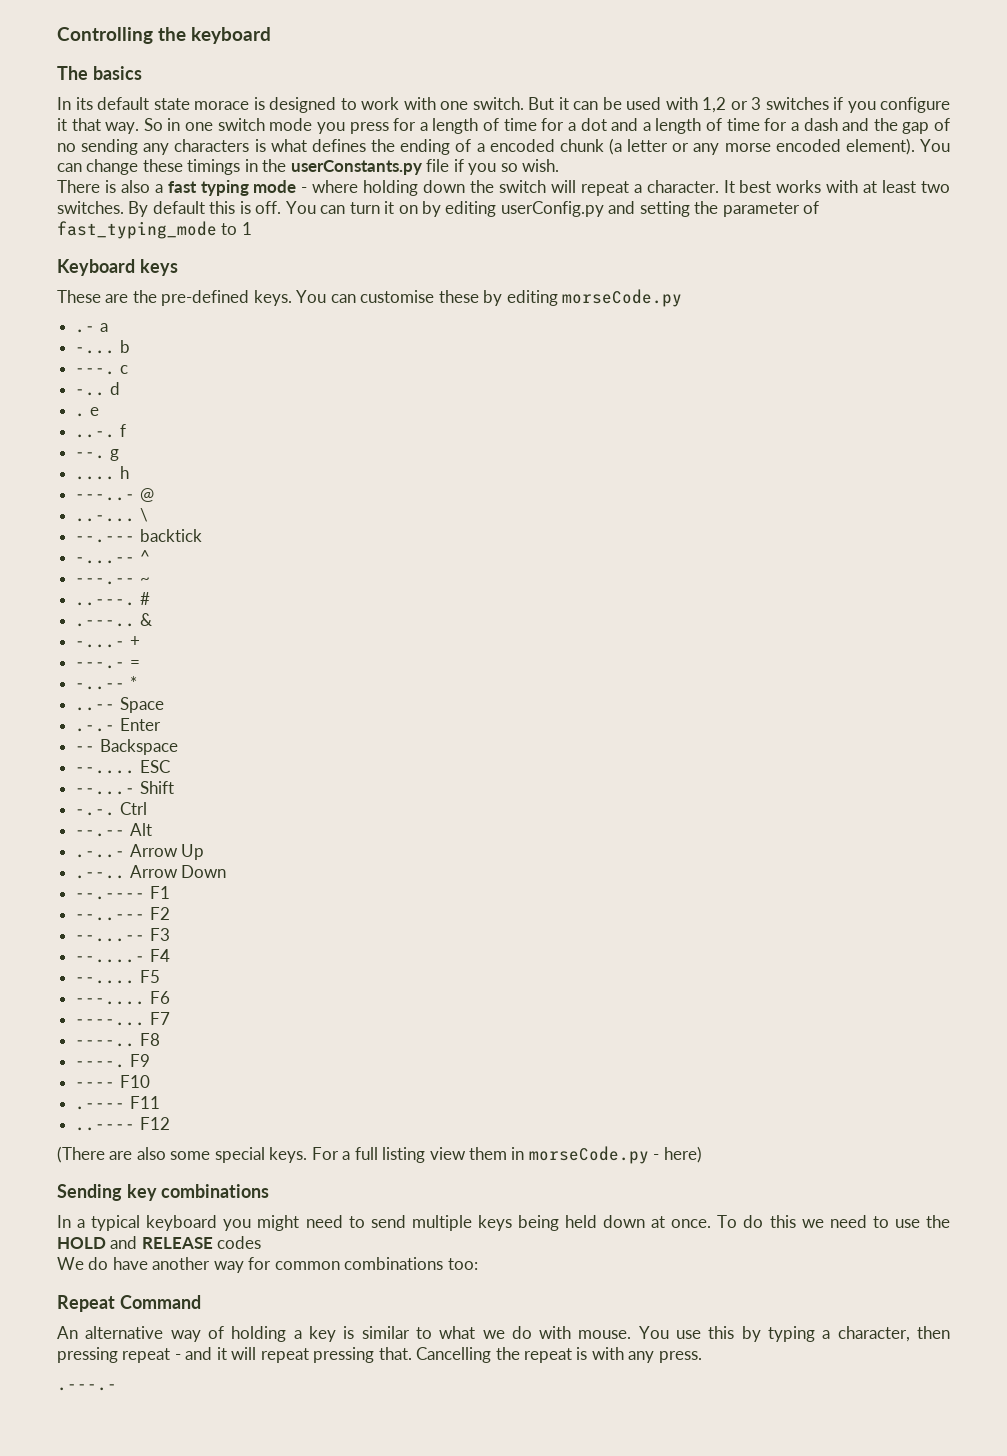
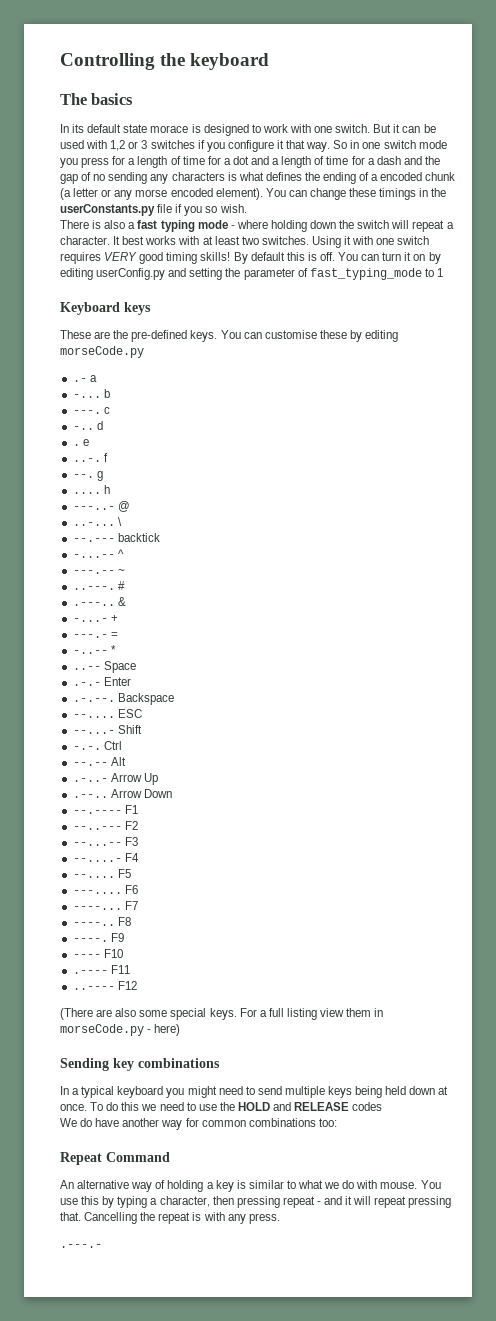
+ Using it with one switch requires VERY good timing skills!
- -- Backspace
+ .-.--. Backspace

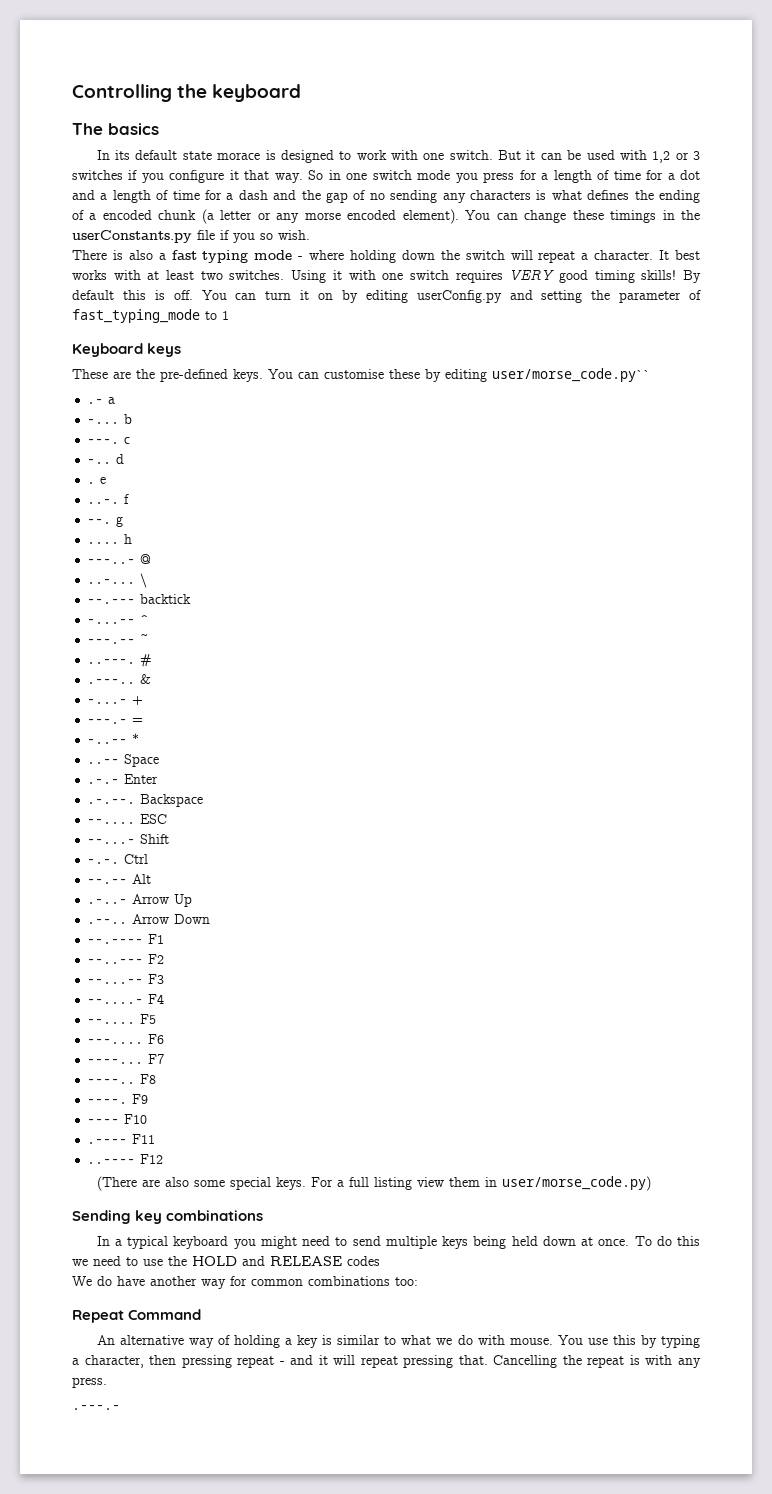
- You can customise these by editing morseCode.py
+ You can customise these by editing user/morse_code.py``
- For a full listing view them in morseCode.py - here)
+ For a full listing view them in user/morse_code.py)

